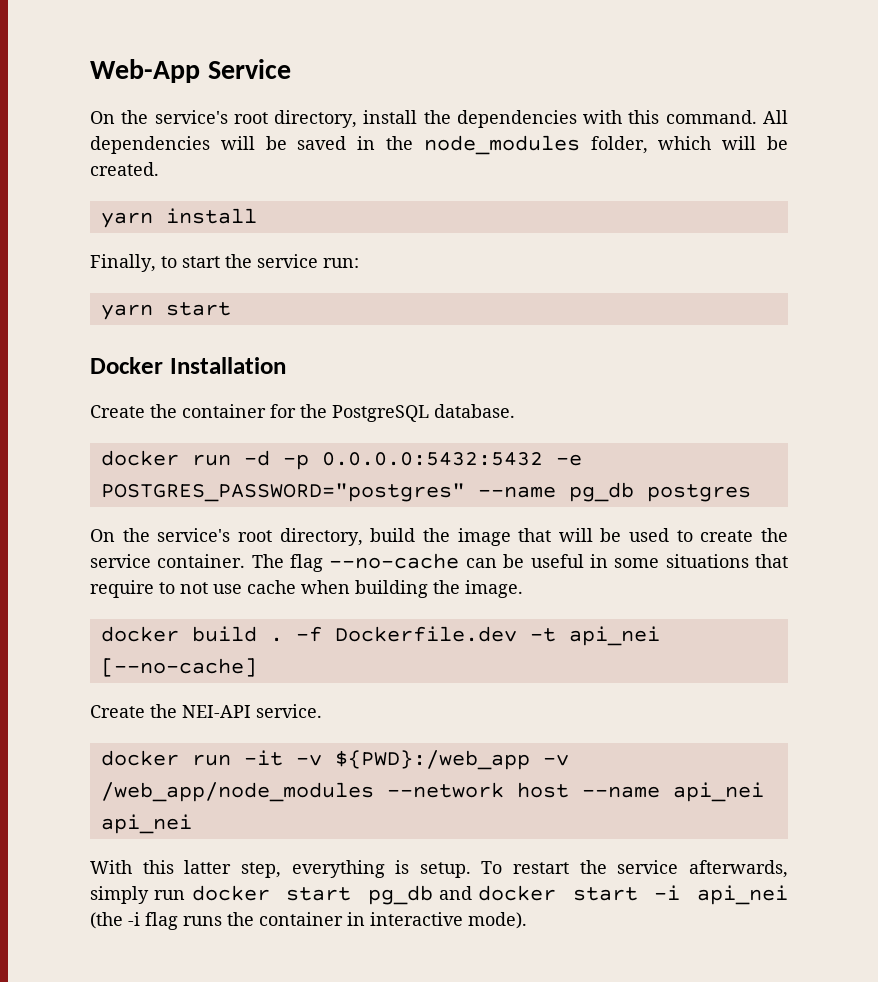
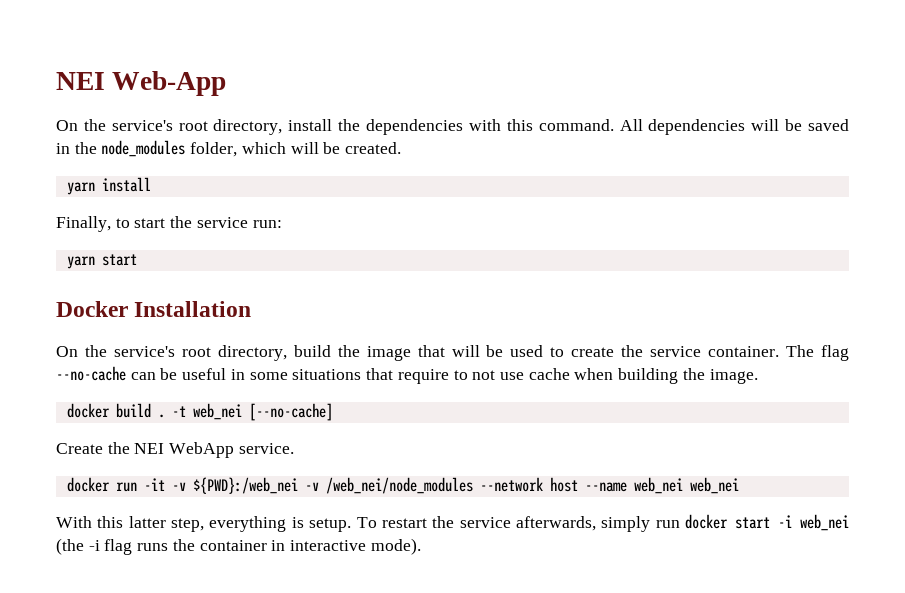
- Web-App Service
+ NEI Web-App
- Create the container for the PostgreSQL database.
- docker run -d -p 0.0.0.0:5432:5432 -e POSTGRES_PASSWORD="postgres" --name pg_db postgres
- -f Dockerfile.dev -t api_nei [--no-cache]
+ -t web_nei [--no-cache]
- Create the NEI-API service.
+ Create the NEI WebApp service.
- docker run -it -v ${PWD}:/web_app -v /web_app/node_modules --network host --name api_nei api_nei
+ docker run -it -v ${PWD}:/web_nei -v /web_nei/node_modules --network host --name web_nei web_nei
- To restart the service afterwards, simply run docker start pg_db and docker start -i api_nei (the -i flag runs the container in interactive mode).
+ To restart the service afterwards, simply run docker start -i web_nei (the -i flag runs the container in interactive mode).

